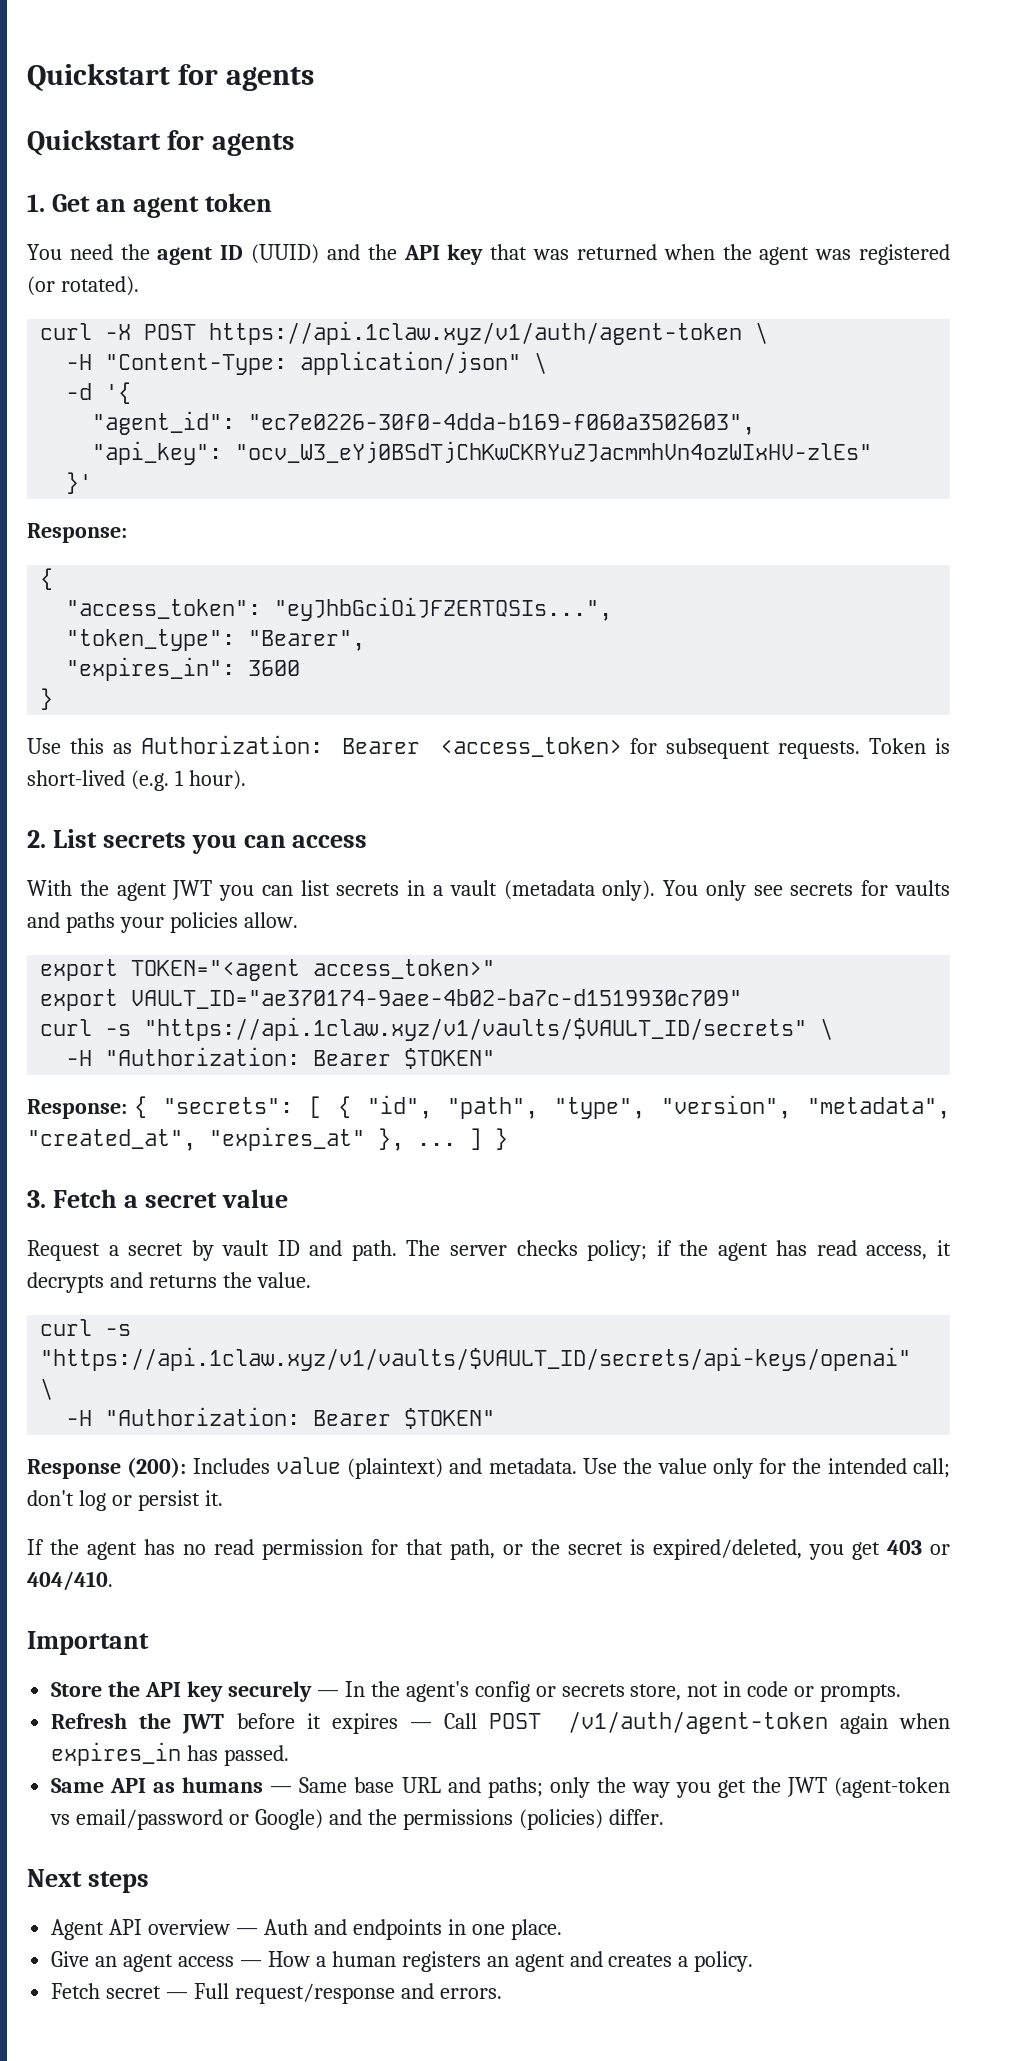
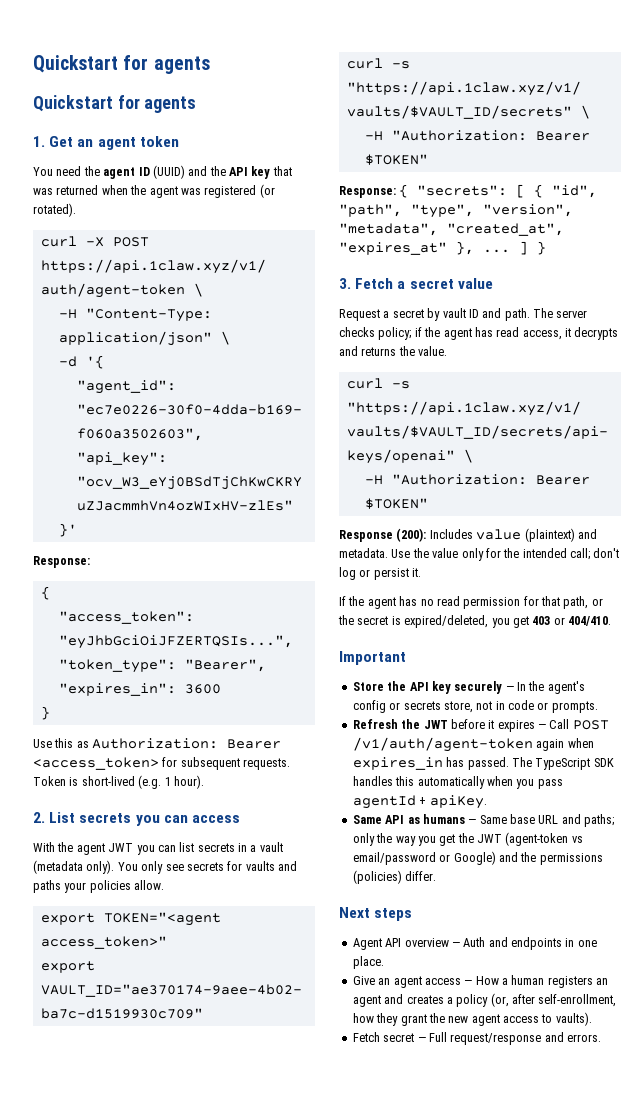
+ The TypeScript SDK handles this automatically when you pass agentId + apiKey.
- Give an agent access — How a human registers an agent and creates a policy.
+ Give an agent access — How a human registers an agent and creates a policy (or, after self-enrollment, how they grant the new agent access to vaults).

